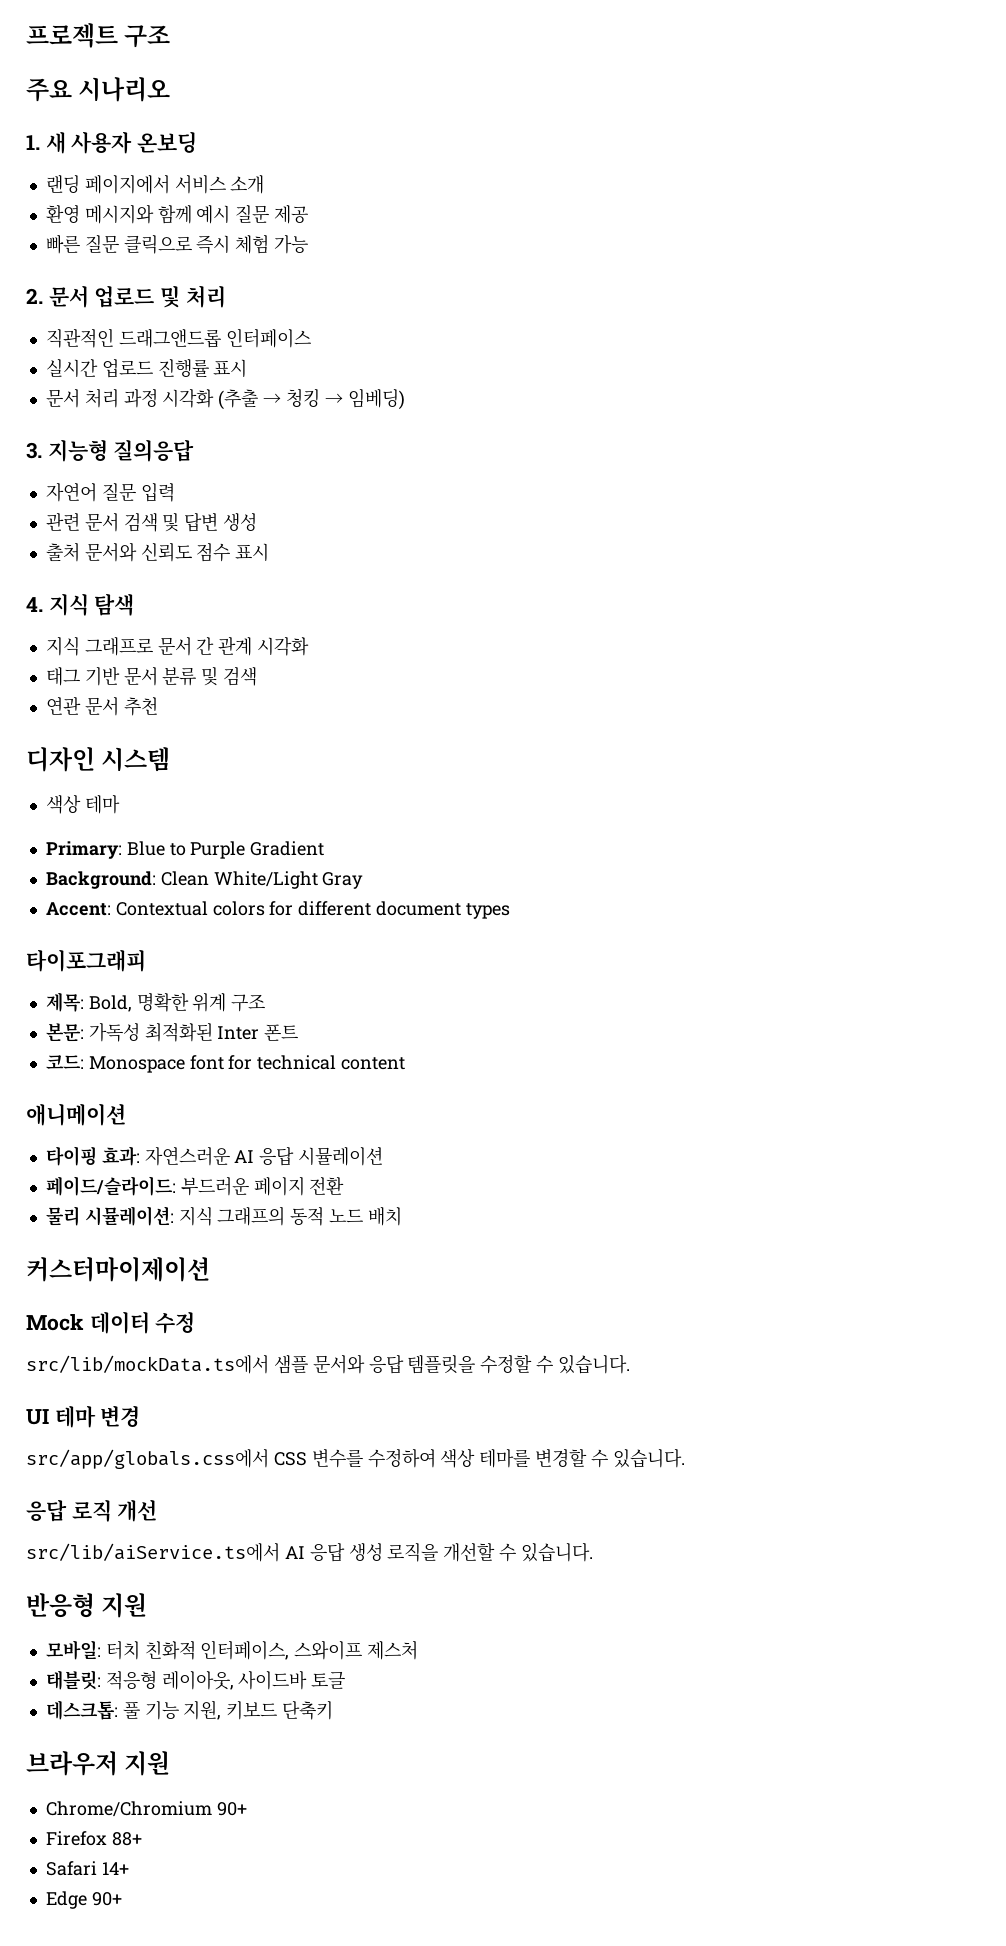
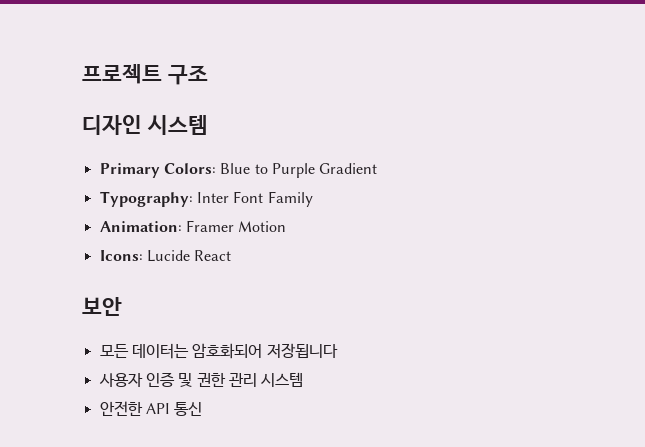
- 주요 시나리오
- 1. 새 사용자 온보딩
- 랜딩 페이지에서 서비스 소개
- 환영 메시지와 함께 예시 질문 제공
- 빠른 질문 클릭으로 즉시 체험 가능
- 2. 문서 업로드 및 처리
- 직관적인 드래그앤드롭 인터페이스
- 실시간 업로드 진행률 표시
- 문서 처리 과정 시각화 (추출 → 청킹 → 임베딩)
- 3. 지능형 질의응답
- 자연어 질문 입력
- 관련 문서 검색 및 답변 생성
- 출처 문서와 신뢰도 점수 표시
- 4. 지식 탐색
- 지식 그래프로 문서 간 관계 시각화
- 태그 기반 문서 분류 및 검색
- 연관 문서 추천
- 색상 테마
- Primary: Blue to Purple Gradient
+ Primary Colors: Blue to Purple Gradient
- Background: Clean White/Light Gray
- Accent: Contextual colors for different document types
- 타이포그래피
- 제목: Bold, 명확한 위계 구조
- 본문: 가독성 최적화된 Inter 폰트
- 코드: Monospace font for technical content
- 애니메이션
- 타이핑 효과: 자연스러운 AI 응답 시뮬레이션
- 페이드/슬라이드: 부드러운 페이지 전환
- 물리 시뮬레이션: 지식 그래프의 동적 노드 배치
- 커스터마이제이션
- Mock 데이터 수정
- src/lib/mockData.ts에서 샘플 문서와 응답 템플릿을 수정할 수 있습니다.
- UI 테마 변경
- src/app/globals.css에서 CSS 변수를 수정하여 색상 테마를 변경할 수 있습니다.
- 응답 로직 개선
- src/lib/aiService.ts에서 AI 응답 생성 로직을 개선할 수 있습니다.
- 반응형 지원
- 모바일: 터치 친화적 인터페이스, 스와이프 제스처
- 태블릿: 적응형 레이아웃, 사이드바 토글
- 데스크톱: 풀 기능 지원, 키보드 단축키
- 브라우저 지원
- Chrome/Chromium 90+
- Firefox 88+
- Safari 14+
- Edge 90+
+ Typography: Inter Font Family
+ Animation: Framer Motion
+ Icons: Lucide React
+ 보안
+ 모든 데이터는 암호화되어 저장됩니다
+ 사용자 인증 및 권한 관리 시스템
+ 안전한 API 통신

